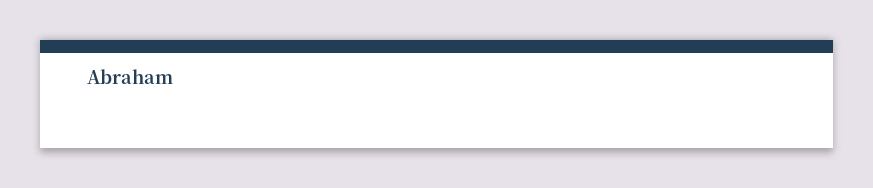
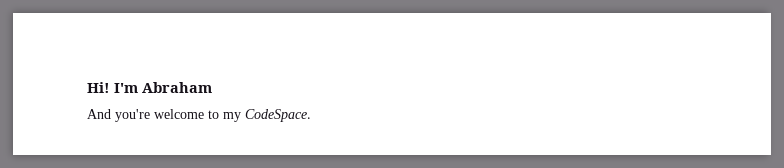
- Abraham
+ Hi! I'm Abraham
+ And you're welcome to my CodeSpace.

